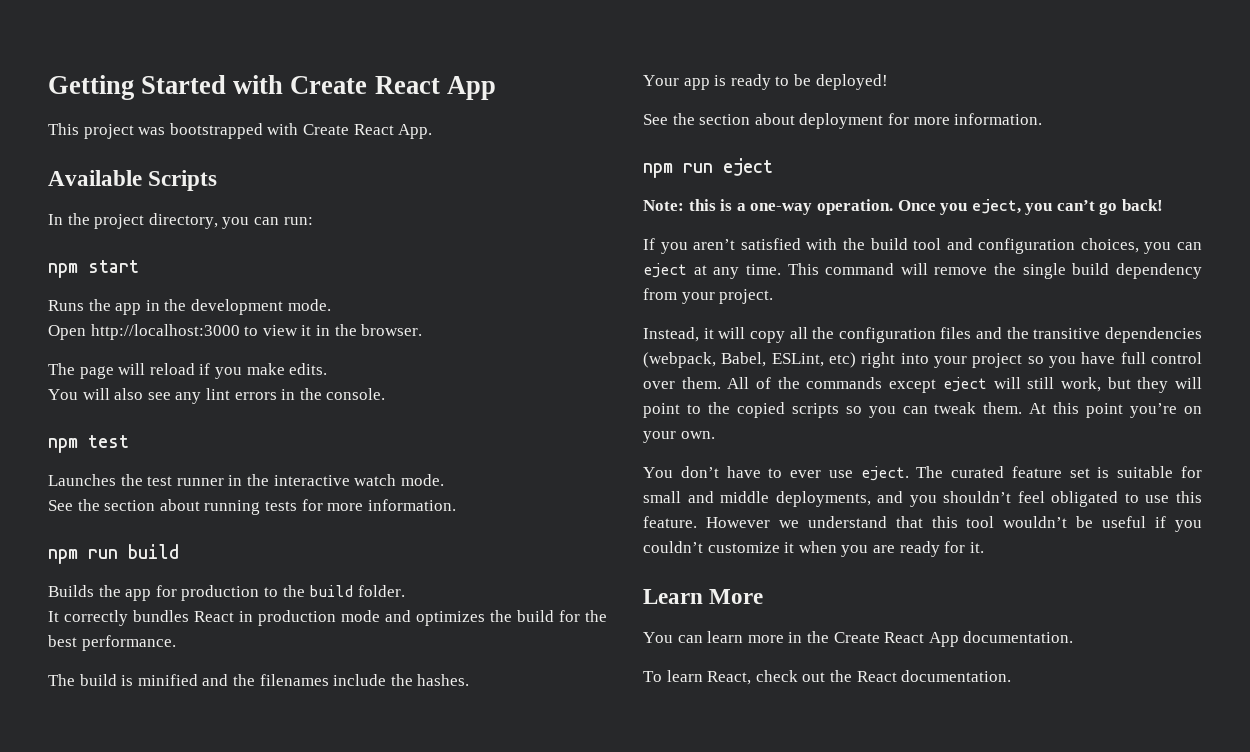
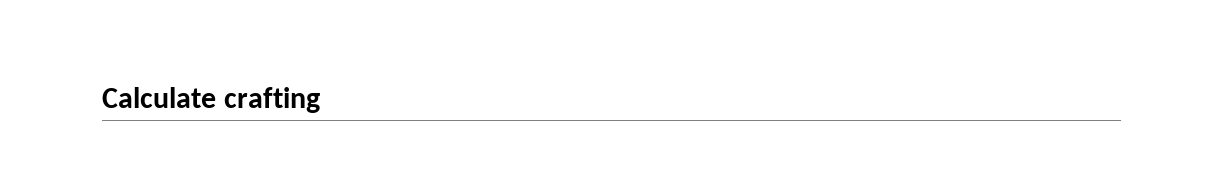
- Getting Started with Create React App
- This project was bootstrapped with Create React App.
- Available Scripts
- In the project directory, you can run:
- npm start
- Runs the app in the development mode.
- Open http://localhost:3000 to view it in the browser.
- The page will reload if you make edits.
- You will also see any lint errors in the console.
- npm test
- Launches the test runner in the interactive watch mode.
- See the section about running tests for more information.
- npm run build
- Builds the app for production to the build folder.
- It correctly bundles React in production mode and optimizes the build for the best performance.
- The build is minified and the filenames include the hashes.
- Your app is ready to be deployed!
- See the section about deployment for more information.
- npm run eject
- Note: this is a one-way operation. Once you eject, you can’t go back!
- If you aren’t satisfied with the build tool and configuration choices, you can eject at any time. This command will remove the single build dependency from your project.
- Instead, it will copy all the configuration files and the transitive dependencies (webpack, Babel, ESLint, etc) right into your project so you have full control over them. All of the commands except eject will still work, but they will point to the copied scripts so you can tweak them. At this point you’re on your own.
- You don’t have to ever use eject. The curated feature set is suitable for small and middle deployments, and you shouldn’t feel obligated to use this feature. However we understand that this tool wouldn’t be useful if you couldn’t customize it when you are ready for it.
- Learn More
- You can learn more in the Create React App documentation.
- To learn React, check out the React documentation.
+ Calculate crafting

